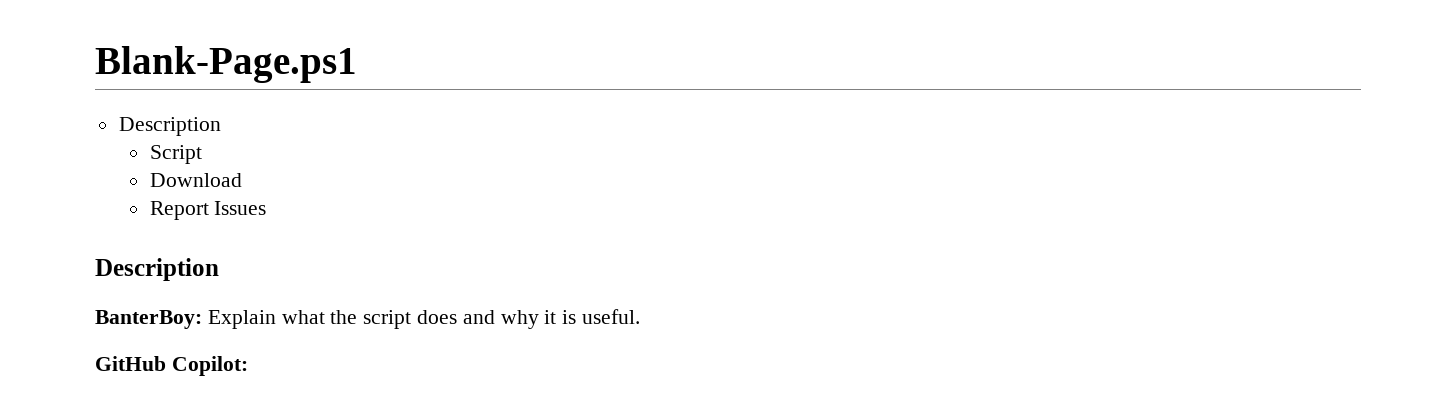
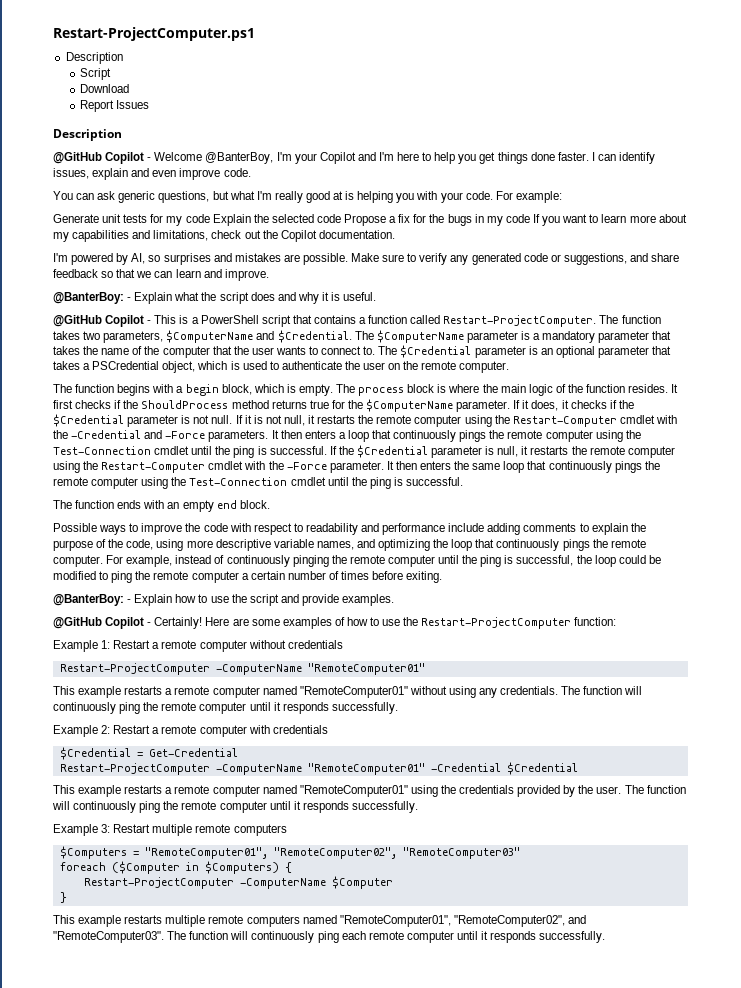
- Blank-Page.ps1
+ Restart-ProjectComputer.ps1
- BanterBoy: Explain what the script does and why it is useful.
+ @GitHub Copilot - Welcome @BanterBoy, I'm your Copilot and I'm here to help you get things done faster. I can identify issues, explain and even improve code.
+ You can ask generic questions, but what I'm really good at is helping you with your code. For example:
+ Generate unit tests for my code Explain the selected code Propose a fix for the bugs in my code If you want to learn more about my capabilities and limitations, check out the Copilot documentation.
+ I'm powered by AI, so surprises and mistakes are possible. Make sure to verify any generated code or suggestions, and share feedback so that we can learn and improve.
+ @BanterBoy: - Explain what the script does and why it is useful.
- GitHub Copilot:
+ @GitHub Copilot - This is a PowerShell script that contains a function called Restart-ProjectComputer. The function takes two parameters, $ComputerName and $Credential. The $ComputerName parameter is a mandatory parameter that takes the name of the computer that the user wants to connect to. The $Credential parameter is an optional parameter that takes a PSCredential object, which is used to authenticate the user on the remote computer.
+ The function begins with a begin block, which is empty. The process block is where the main logic of the function resides. It first checks if the ShouldProcess method returns true for the $ComputerName parameter. If it does, it checks if the $Credential parameter is not null. If it is not null, it restarts the remote computer using the Restart-Computer cmdlet with the -Credential and -Force parameters. It then enters a loop that continuously pings the remote computer using the Test-Connection cmdlet until the ping is successful. If the $Credential parameter is null, it restarts the remote computer using the Restart-Computer cmdlet with the -Force parameter. It then enters the same loop that continuously pings the remote computer using the Test-Connection cmdlet until the ping is successful.
+ The function ends with an empty end block.
+ Possible ways to improve the code with respect to readability and performance include adding comments to explain the purpose of the code, using more descriptive variable names, and optimizing the loop that continuously pings the remote computer. For example, instead of continuously pinging the remote computer until the ping is successful, the loop could be modified to ping the remote computer a certain number of times before exiting.
+ @BanterBoy: - Explain how to use the script and provide examples.
+ @GitHub Copilot - Certainly! Here are some examples of how to use the Restart-ProjectComputer function:
+ Example 1: Restart a remote computer without credentials
+ Restart-ProjectComputer -ComputerName "RemoteComputer01"
+ This example restarts a remote computer named "RemoteComputer01" without using any credentials. The function will continuously ping the remote computer until it responds successfully.
+ Example 2: Restart a remote computer with credentials
+ $Credential = Get-Credential
+ Restart-ProjectComputer -ComputerName "RemoteComputer01" -Credential $Credential
+ This example restarts a remote computer named "RemoteComputer01" using the credentials provided by the user. The function will continuously ping the remote computer until it responds successfully.
+ Example 3: Restart multiple remote computers
+ $Computers = "RemoteComputer01", "RemoteComputer02", "RemoteComputer03"
+ foreach ($Computer in $Computers) {
+ Restart-ProjectComputer -ComputerName $Computer
+ }
+ This example restarts multiple remote computers named "RemoteComputer01", "RemoteComputer02", and "RemoteComputer03". The function will continuously ping each remote computer until it responds successfully.

